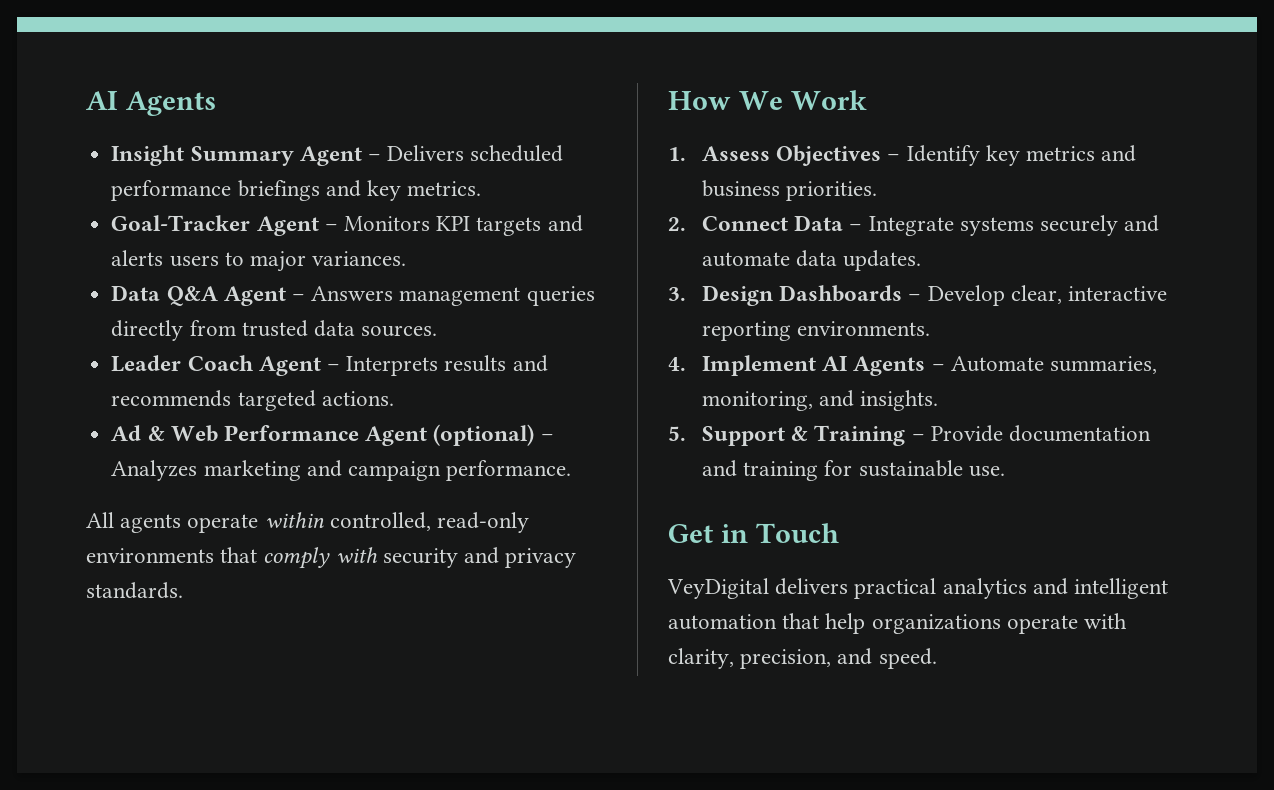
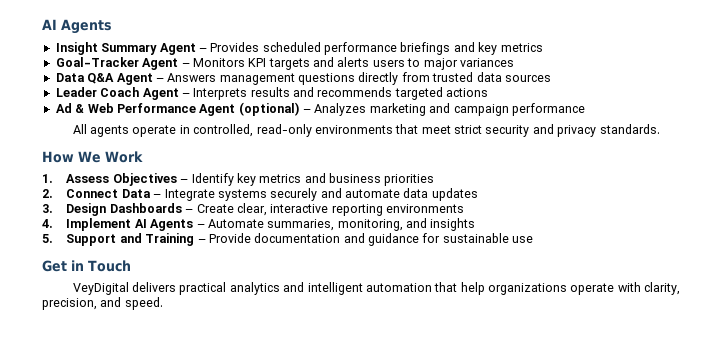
- Insight Summary Agent – Delivers scheduled performance briefings and key metrics.
+ Insight Summary Agent – Provides scheduled performance briefings and key metrics
- Goal-Tracker Agent – Monitors KPI targets and alerts users to major variances.
+ Goal-Tracker Agent – Monitors KPI targets and alerts users to major variances
- Data Q&A Agent – Answers management queries directly from trusted data sources.
+ Data Q&A Agent – Answers management questions directly from trusted data sources
- Leader Coach Agent – Interprets results and recommends targeted actions.
+ Leader Coach Agent – Interprets results and recommends targeted actions
- Ad & Web Performance Agent (optional) – Analyzes marketing and campaign performance.
+ Ad & Web Performance Agent (optional) – Analyzes marketing and campaign performance
- All agents operate within controlled, read-only environments that comply with security and privacy standards.
+ All agents operate in controlled, read-only environments that meet strict security and privacy standards.
- 1. Assess Objectives – Identify key metrics and business priorities.
+ 1. Assess Objectives – Identify key metrics and business priorities
- 2. Connect Data – Integrate systems securely and automate data updates.
+ 2. Connect Data – Integrate systems securely and automate data updates
- 3. Design Dashboards – Develop clear, interactive reporting environments.
+ 3. Design Dashboards – Create clear, interactive reporting environments
- 4. Implement AI Agents – Automate summaries, monitoring, and insights.
+ 4. Implement AI Agents – Automate summaries, monitoring, and insights
- 5. Support & Training – Provide documentation and training for sustainable use.
+ 5. Support and Training – Provide documentation and guidance for sustainable use

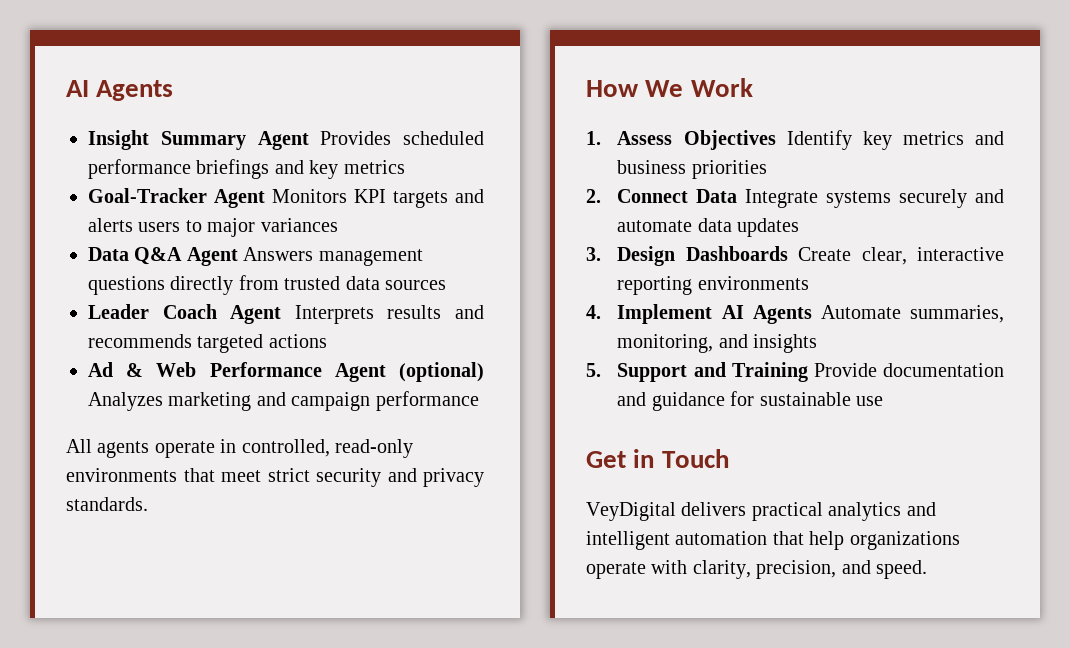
- Insight Summary Agent – Provides scheduled performance briefings and key metrics
+ Insight Summary Agent Provides scheduled performance briefings and key metrics
- Goal-Tracker Agent – Monitors KPI targets and alerts users to major variances
+ Goal-Tracker Agent Monitors KPI targets and alerts users to major variances
- Data Q&A Agent – Answers management questions directly from trusted data sources
+ Data Q&A Agent Answers management questions directly from trusted data sources
- Leader Coach Agent – Interprets results and recommends targeted actions
+ Leader Coach Agent Interprets results and recommends targeted actions
- Ad & Web Performance Agent (optional) – Analyzes marketing and campaign performance
+ Ad & Web Performance Agent (optional) Analyzes marketing and campaign performance
- 1. Assess Objectives – Identify key metrics and business priorities
+ 1. Assess Objectives Identify key metrics and business priorities
- 2. Connect Data – Integrate systems securely and automate data updates
+ 2. Connect Data Integrate systems securely and automate data updates
- 3. Design Dashboards – Create clear, interactive reporting environments
+ 3. Design Dashboards Create clear, interactive reporting environments
- 4. Implement AI Agents – Automate summaries, monitoring, and insights
+ 4. Implement AI Agents Automate summaries, monitoring, and insights
- 5. Support and Training – Provide documentation and guidance for sustainable use
+ 5. Support and Training Provide documentation and guidance for sustainable use

